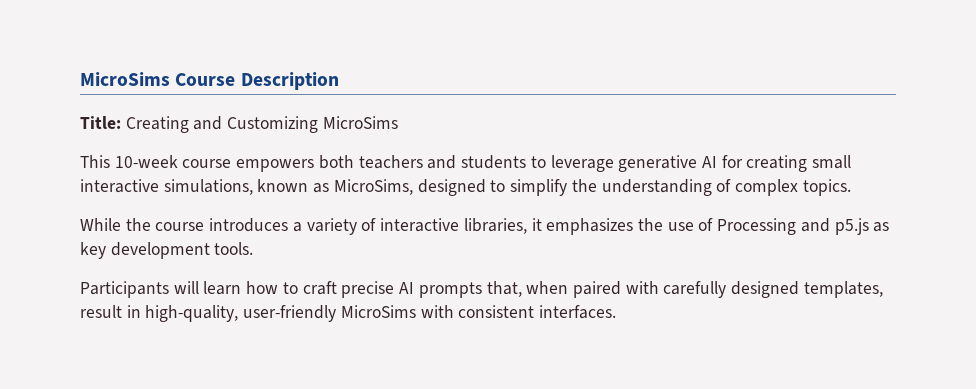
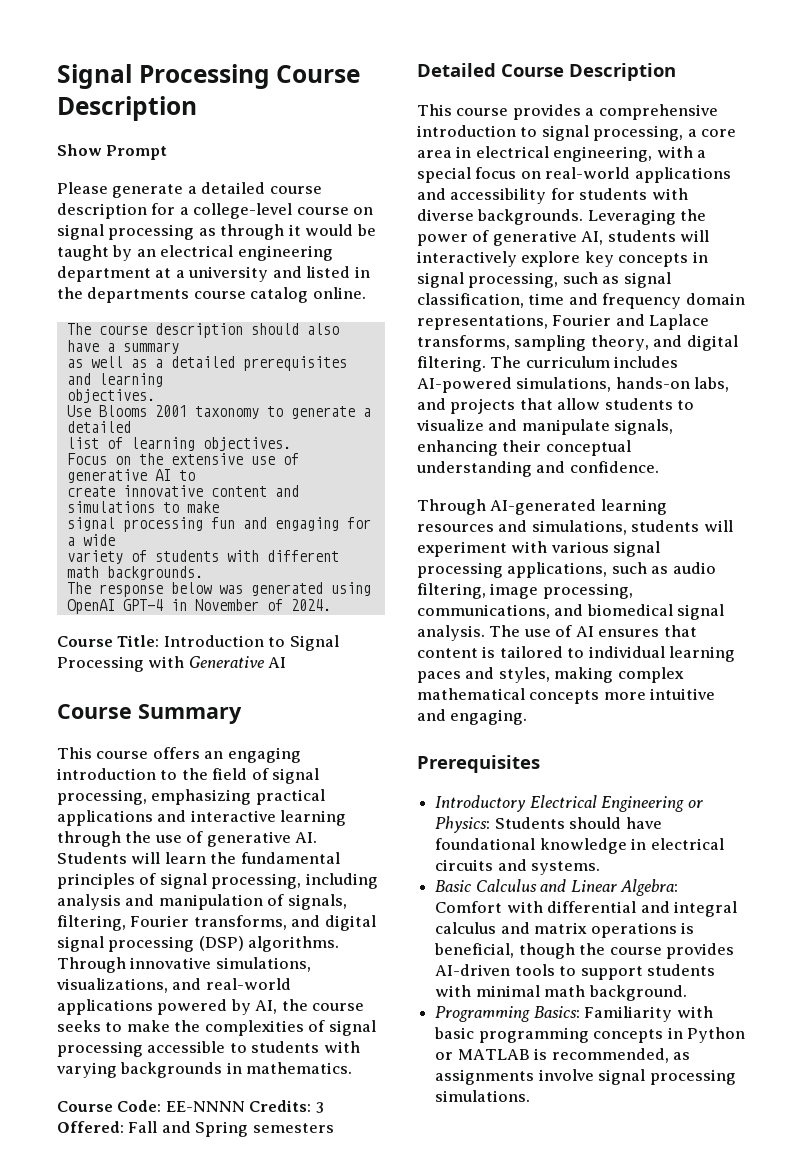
- MicroSims Course Description
- Title: Creating and Customizing MicroSims
- This 10-week course empowers both teachers and students to leverage generative AI for creating small interactive simulations, known as MicroSims, designed to simplify the understanding of complex topics.
- While the course introduces a variety of interactive libraries, it emphasizes the use of Processing and p5.js as key development tools.
- Participants will learn how to craft precise AI prompts that, when paired with carefully designed templates, result in high-quality, user-friendly MicroSims with consistent interfaces.
+ Signal Processing Course Description
+ Show Prompt
+ Please generate a detailed course description for a college-level course on signal processing as through it would be taught by an electrical engineering department at a university and listed in the departments course catalog online.
+ The course description should also have a summary
+ as well as a detailed prerequisites and learning
+ objectives.
+ Use Blooms 2001 taxonomy to generate a detailed
+ list of learning objectives.
+ Focus on the extensive use of generative AI to
+ create innovative content and simulations to make
+ signal processing fun and engaging for a wide
+ variety of students with different math backgrounds.
+ The response below was generated using OpenAI GPT-4 in November of 2024.
+ Course Title: Introduction to Signal Processing with Generative AI
+ Course Summary
+ This course offers an engaging introduction to the field of signal processing, emphasizing practical applications and interactive learning through the use of generative AI. Students will learn the fundamental principles of signal processing, including analysis and manipulation of signals, filtering, Fourier transforms, and digital signal processing (DSP) algorithms. Through innovative simulations, visualizations, and real-world applications powered by AI, the course seeks to make the complexities of signal processing accessible to students with varying backgrounds in mathematics.
+ Course Code: EE-NNNN Credits: 3 Offered: Fall and Spring semesters
+ Detailed Course Description
+ This course provides a comprehensive introduction to signal processing, a core area in electrical engineering, with a special focus on real-world applications and accessibility for students with diverse backgrounds. Leveraging the power of generative AI, students will interactively explore key concepts in signal processing, such as signal classification, time and frequency domain representations, Fourier and Laplace transforms, sampling theory, and digital filtering. The curriculum includes AI-powered simulations, hands-on labs, and projects that allow students to visualize and manipulate signals, enhancing their conceptual understanding and confidence.
+ Through AI-generated learning resources and simulations, students will experiment with various signal processing applications, such as audio filtering, image processing, communications, and biomedical signal analysis. The use of AI ensures that content is tailored to individual learning paces and styles, making complex mathematical concepts more intuitive and engaging.
+ Prerequisites
+ Introductory Electrical Engineering or Physics: Students should have foundational knowledge in electrical circuits and systems.
+ Basic Calculus and Linear Algebra: Comfort with differential and integral calculus and matrix operations is beneficial, though the course provides AI-driven tools to support students with minimal math background.
+ Programming Basics: Familiarity with basic programming concepts in Python or MATLAB is recommended, as assignments involve signal processing simulations.

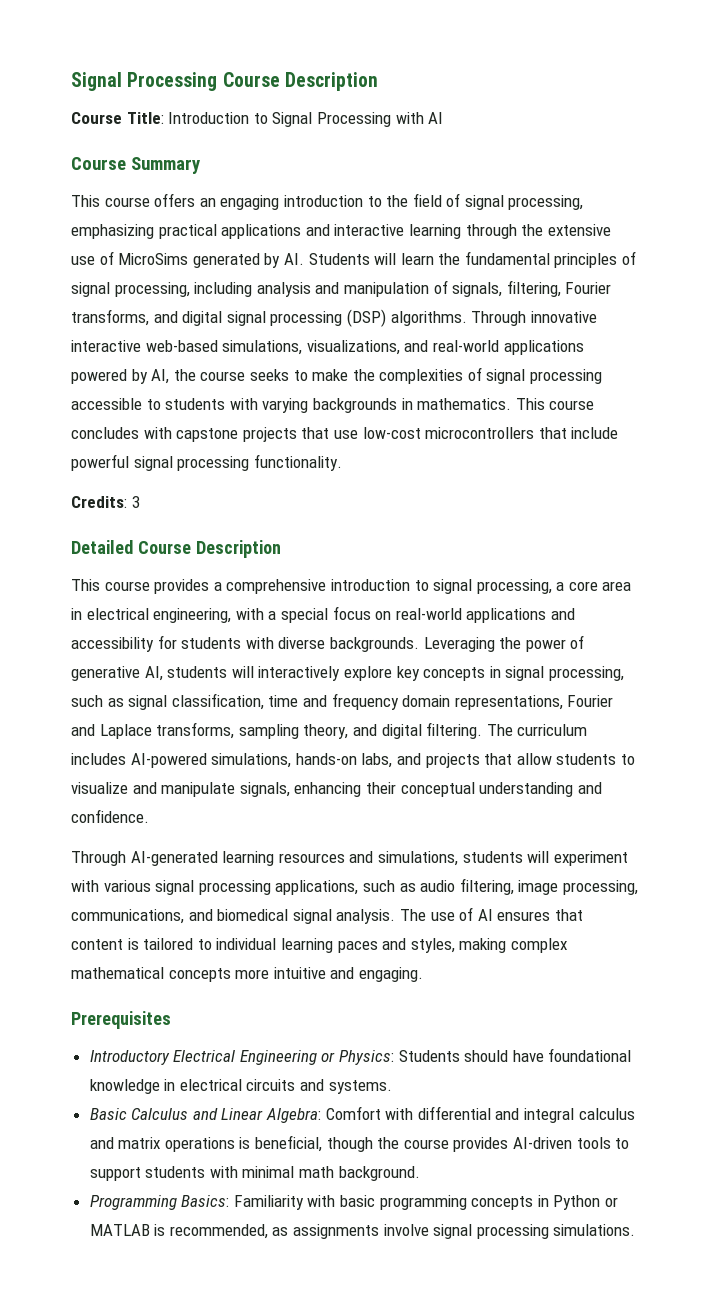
- Show Prompt
- Please generate a detailed course description for a college-level course on signal processing as through it would be taught by an electrical engineering department at a university and listed in the departments course catalog online.
- The course description should also have a summary
- as well as a detailed prerequisites and learning
- objectives.
- Use Blooms 2001 taxonomy to generate a detailed
- list of learning objectives.
- Focus on the extensive use of generative AI to
- create innovative content and simulations to make
- signal processing fun and engaging for a wide
- variety of students with different math backgrounds.
- The response below was generated using OpenAI GPT-4 in November of 2024.
- Course Title: Introduction to Signal Processing with Generative AI
+ Course Title: Introduction to Signal Processing with AI
- This course offers an engaging introduction to the field of signal processing, emphasizing practical applications and interactive learning through the use of generative AI. Students will learn the fundamental principles of signal processing, including analysis and manipulation of signals, filtering, Fourier transforms, and digital signal processing (DSP) algorithms.
+ This course offers an engaging introduction to the field of signal processing, emphasizing practical applications and interactive learning through the extensive use of MicroSims generated by AI. Students will learn the fundamental principles of signal processing, including analysis and manipulation of signals, filtering, Fourier transforms, and digital signal processing (DSP) algorithms.
- Through innovative simulations, visualizations, and real-world applications powered by AI, the course seeks to make the complexities of signal processing accessible to students with varying backgrounds in mathematics.
- Course Code: EE-NNNN Credits: 3 Offered: Fall and Spring semesters
+ Through innovative interactive web-based simulations, visualizations, and real-world applications powered by AI, the course seeks to make the complexities of signal processing accessible to students with varying backgrounds in mathematics. This course concludes with capstone projects that use low-cost microcontrollers that include powerful signal processing functionality.
+ Credits: 3

